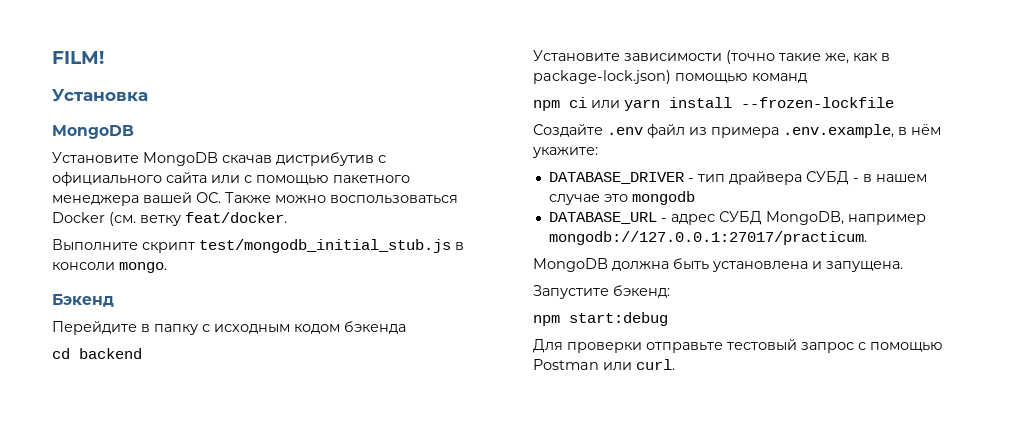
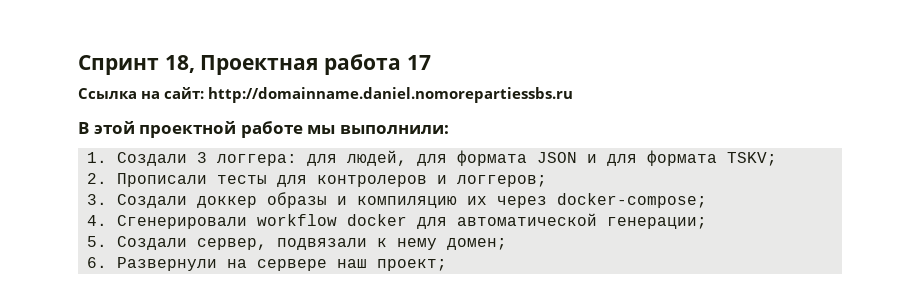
- FILM!
- Установка
- MongoDB
- Установите MongoDB скачав дистрибутив с официального сайта или с помощью пакетного менеджера вашей ОС. Также можно воспользоваться Docker (см. ветку feat/docker.
- Выполните скрипт test/mongodb_initial_stub.js в консоли mongo.
- Бэкенд
- Перейдите в папку с исходным кодом бэкенда
- cd backend
- Установите зависимости (точно такие же, как в package-lock.json) помощью команд
- npm ci или yarn install --frozen-lockfile
- Создайте .env файл из примера .env.example, в нём укажите:
- DATABASE_DRIVER - тип драйвера СУБД - в нашем случае это mongodb
- DATABASE_URL - адрес СУБД MongoDB, например mongodb://127.0.0.1:27017/practicum.
- MongoDB должна быть установлена и запущена.
- Запустите бэкенд:
- npm start:debug
- Для проверки отправьте тестовый запрос с помощью Postman или curl.
+ Спринт 18, Проектная работа 17
+ Ссылка на сайт: http://domainname.daniel.nomorepartiessbs.ru
+ В этой проектной работе мы выполнили:
+ 1. Создали 3 логгера: для людей, для формата JSON и для формата TSKV;
+ 2. Прописали тесты для контролеров и логгеров;
+ 3. Создали доккер образы и компиляцию их через docker-compose;
+ 4. Сгенерировали workflow docker для автоматической генерации;
+ 5. Создали сервер, подвязали к нему домен;
+ 6. Развернули на сервере наш проект;

